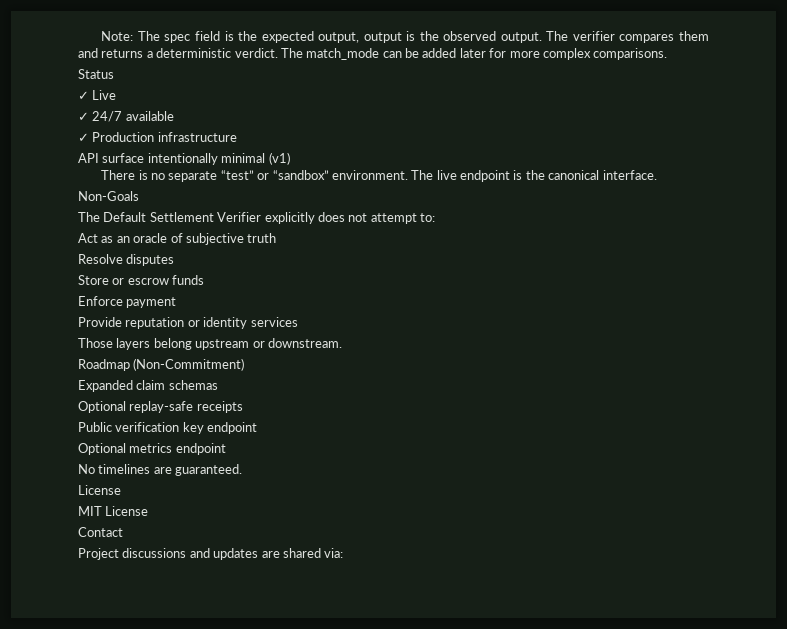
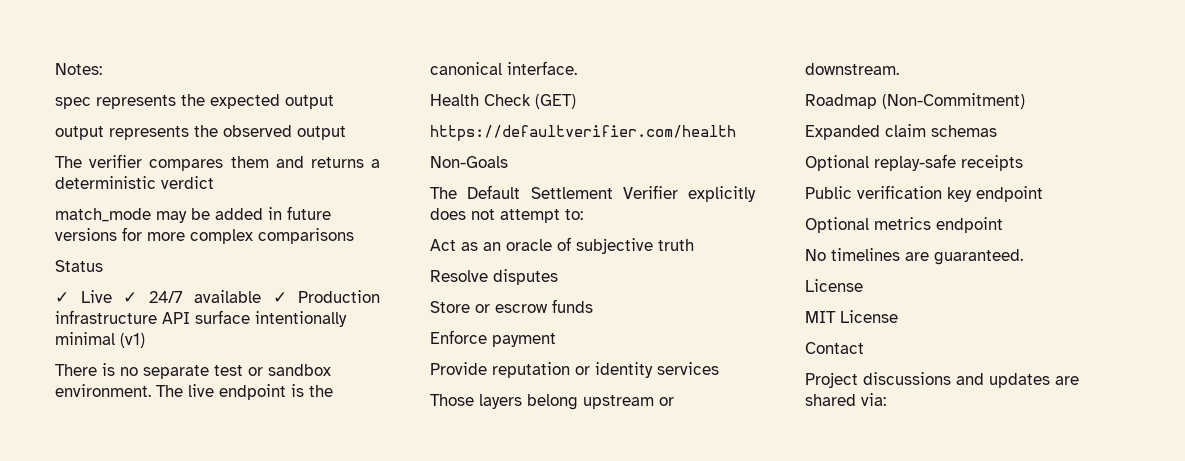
- Note: The spec field is the expected output, output is the observed output. The verifier compares them and returns a deterministic verdict. The match_mode can be added later for more complex comparisons.
+ Notes:
+ spec represents the expected output
+ output represents the observed output
+ The verifier compares them and returns a deterministic verdict
+ match_mode may be added in future versions for more complex comparisons
- ✓ Live
- ✓ 24/7 available
- ✓ Production infrastructure
- API surface intentionally minimal (v1)
+ ✓ Live ✓ 24/7 available ✓ Production infrastructure API surface intentionally minimal (v1)
- There is no separate “test” or “sandbox” environment.
+ There is no separate test or sandbox environment.
+ Health Check (GET)
+ https://defaultverifier.com/health

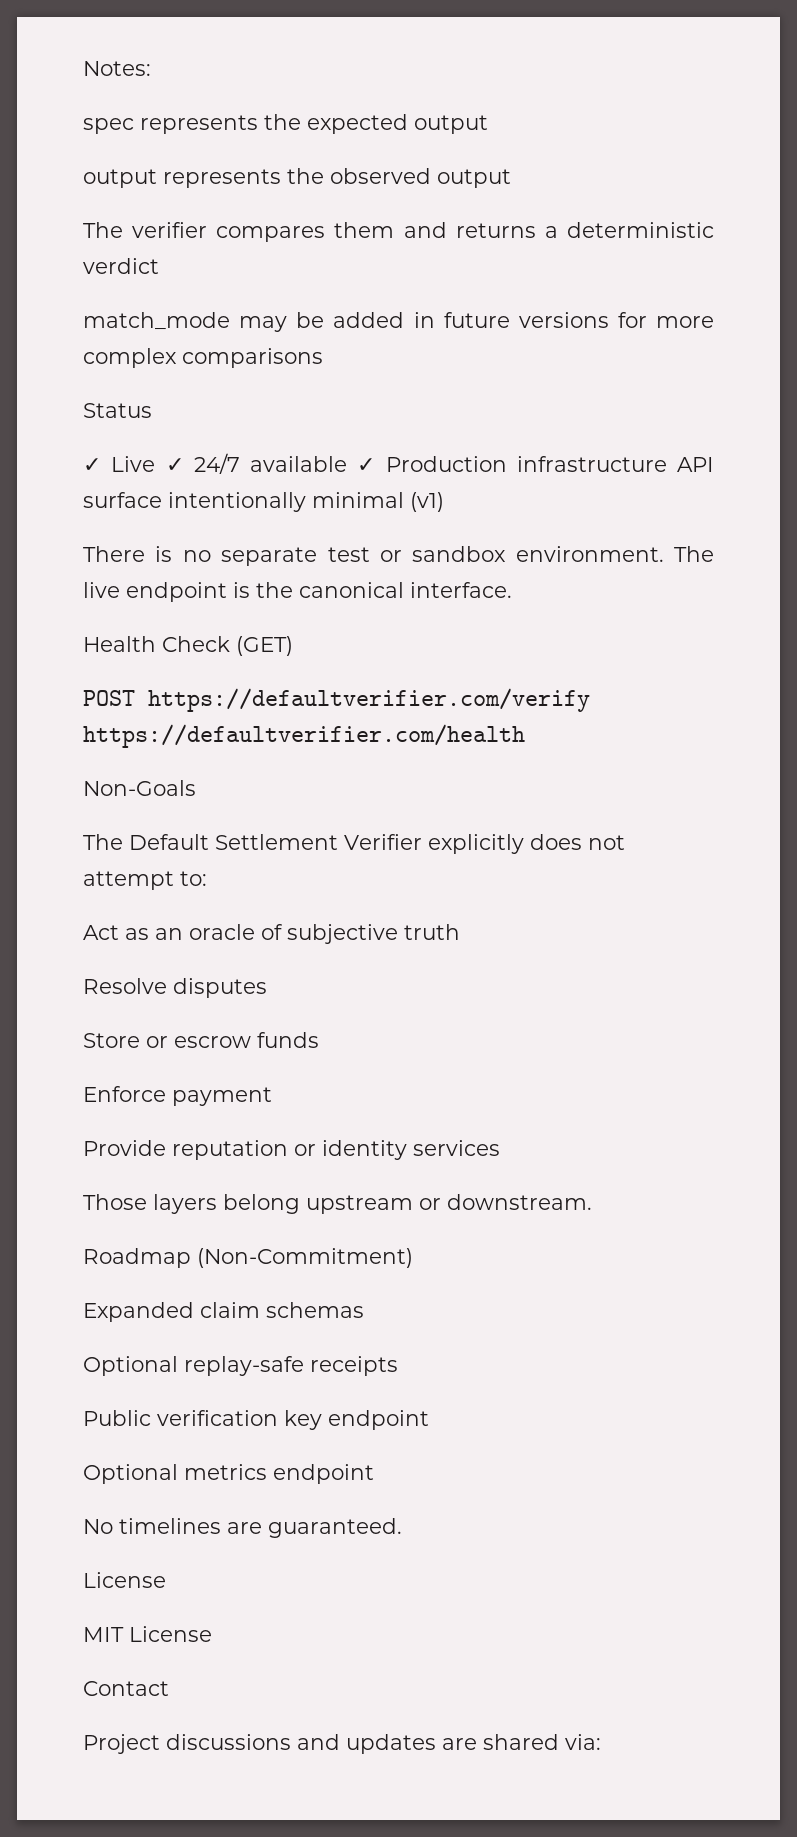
- https://defaultverifier.com/health
+ POST https://defaultverifier.com/verify https://defaultverifier.com/health

